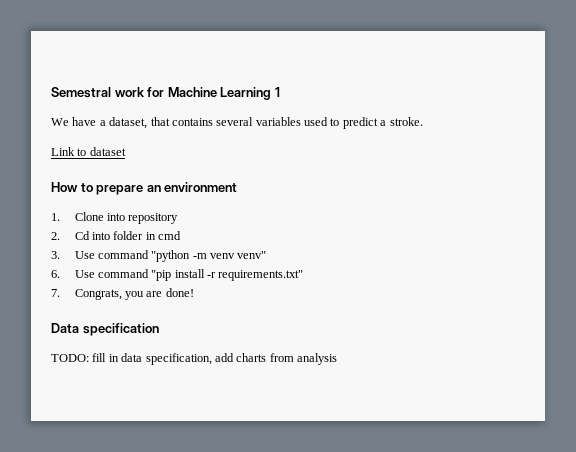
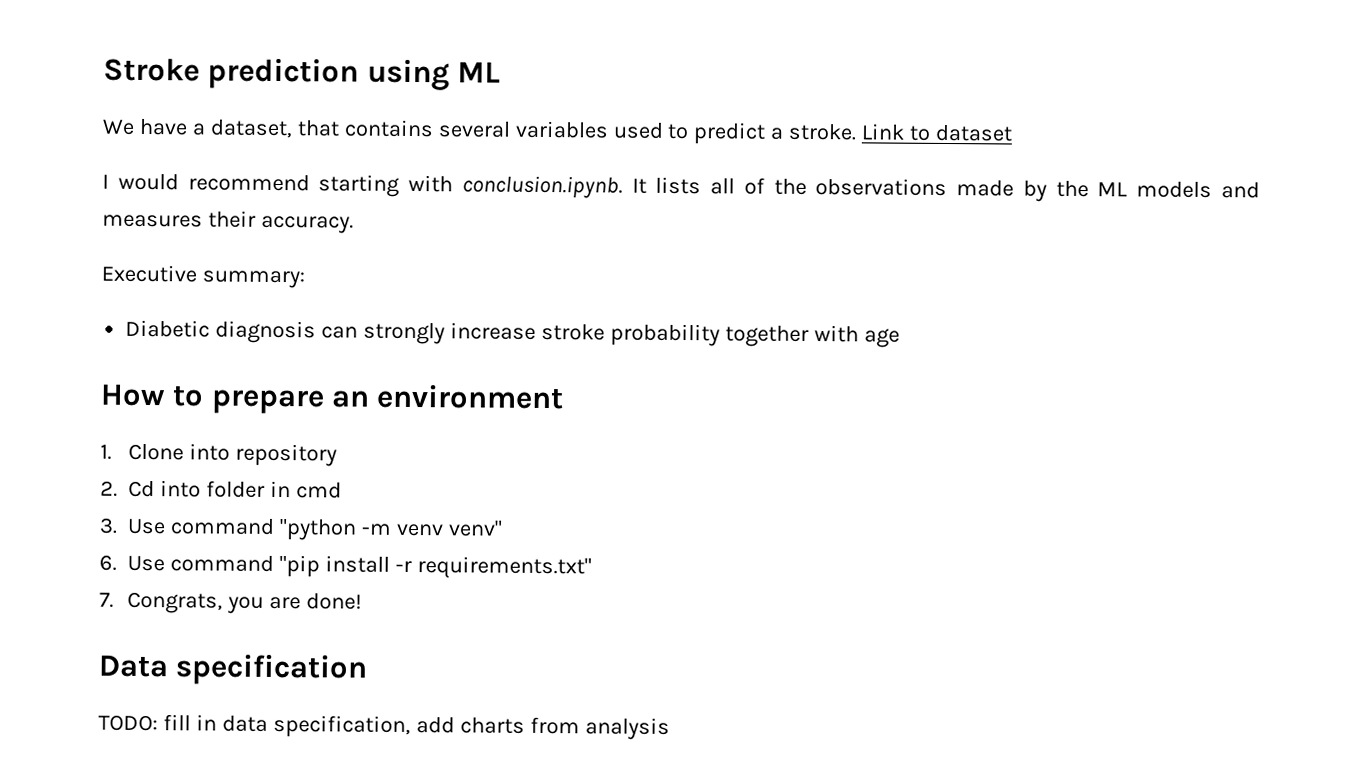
- Semestral work for Machine Learning 1
+ Stroke prediction using ML
- We have a dataset, that contains several variables used to predict a stroke.
- Link to dataset
+ We have a dataset, that contains several variables used to predict a stroke. Link to dataset
+ I would recommend starting with conclusion.ipynb. It lists all of the observations made by the ML models and measures their accuracy.
+ Executive summary:
+ Diabetic diagnosis can strongly increase stroke probability together with age

